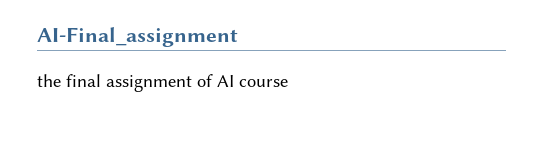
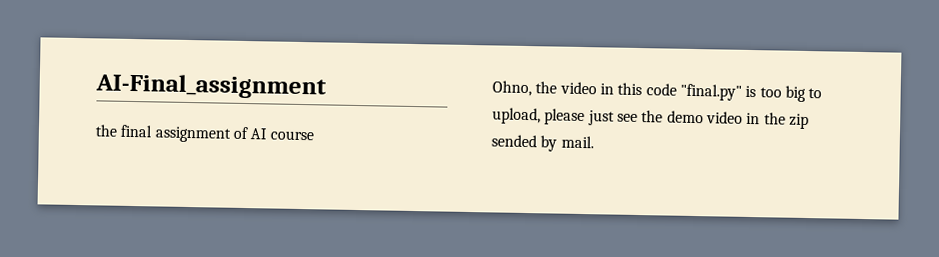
+ Ohno, the video in this code "final.py" is too big to upload, please just see the demo video in the zip sended by mail.

